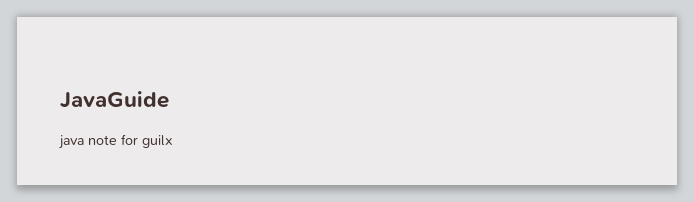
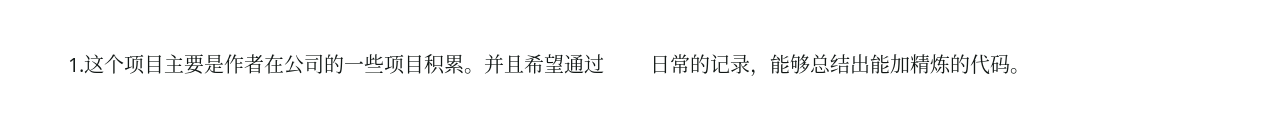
- JavaGuide
- java note for guilx
+ 1.这个项目主要是作者在公司的一些项目积累。并且希望通过日常的记录，能够总结出能加精炼的代码。

